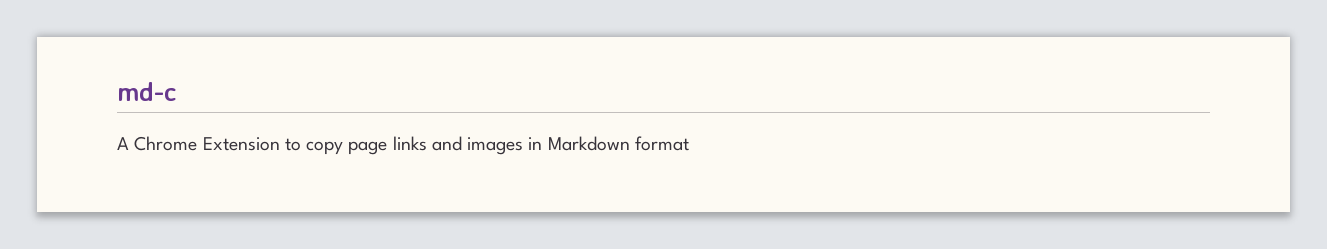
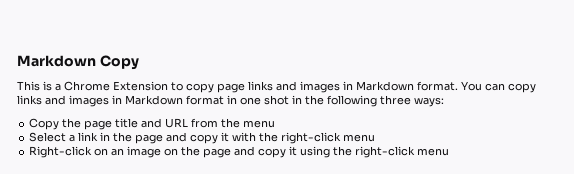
- md-c
- A Chrome Extension to copy page links and images in Markdown format
+ Markdown Copy
+ This is a Chrome Extension to copy page links and images in Markdown format. You can copy links and images in Markdown format in one shot in the following three ways:
+ Copy the page title and URL from the menu
+ Select a link in the page and copy it with the right-click menu
+ Right-click on an image on the page and copy it using the right-click menu

